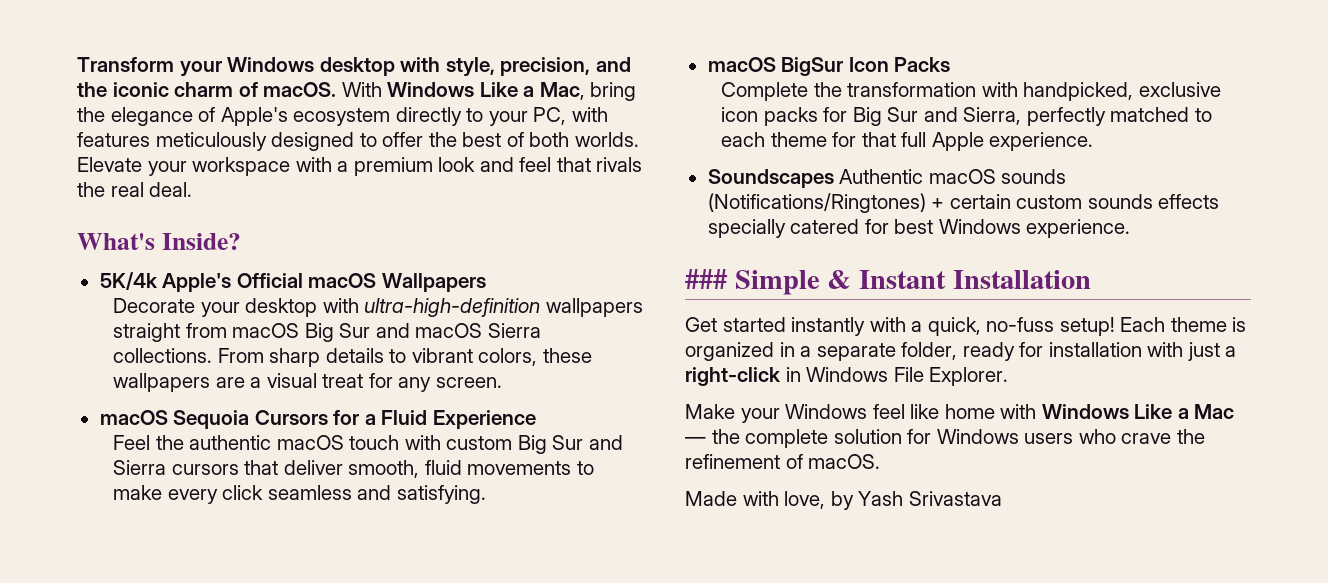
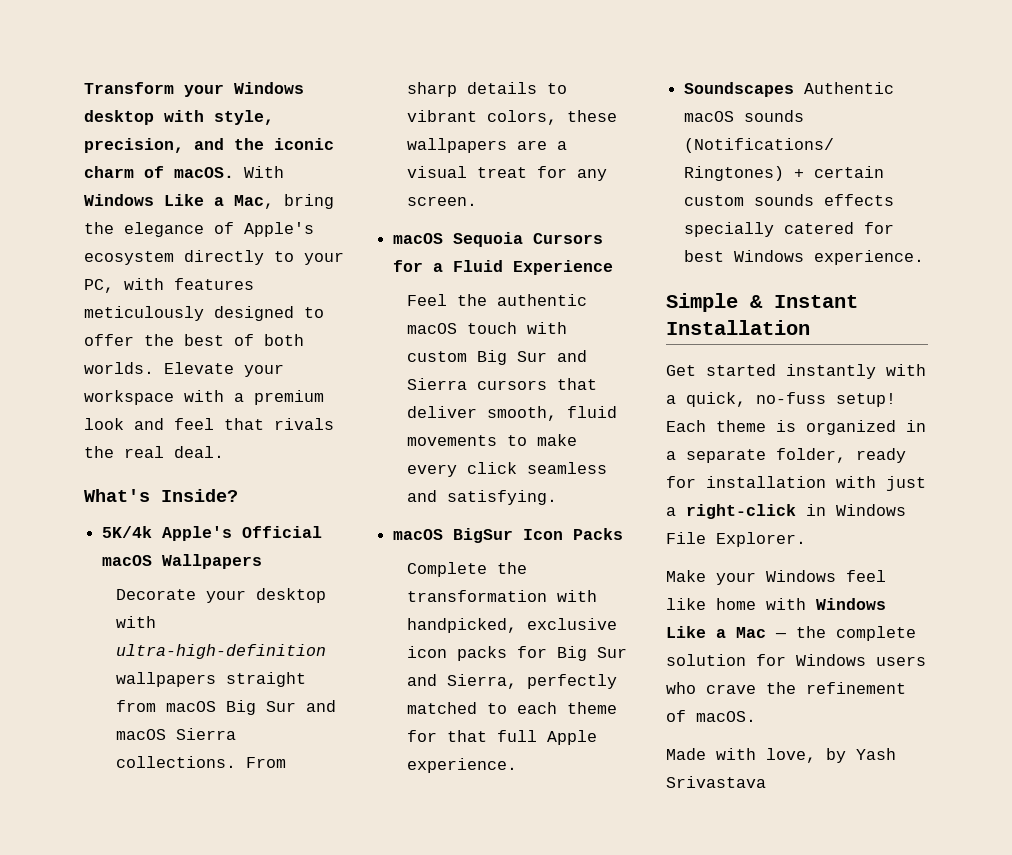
- ### Simple & Instant Installation
+ Simple & Instant Installation

